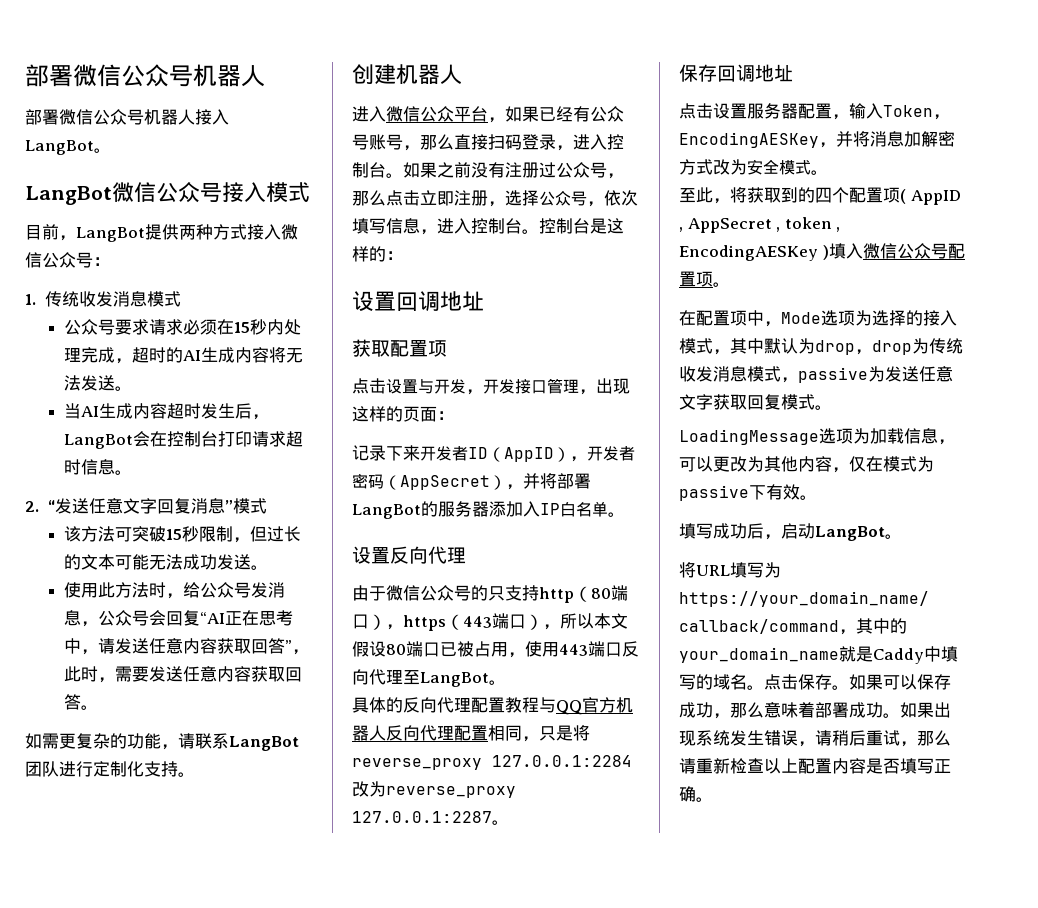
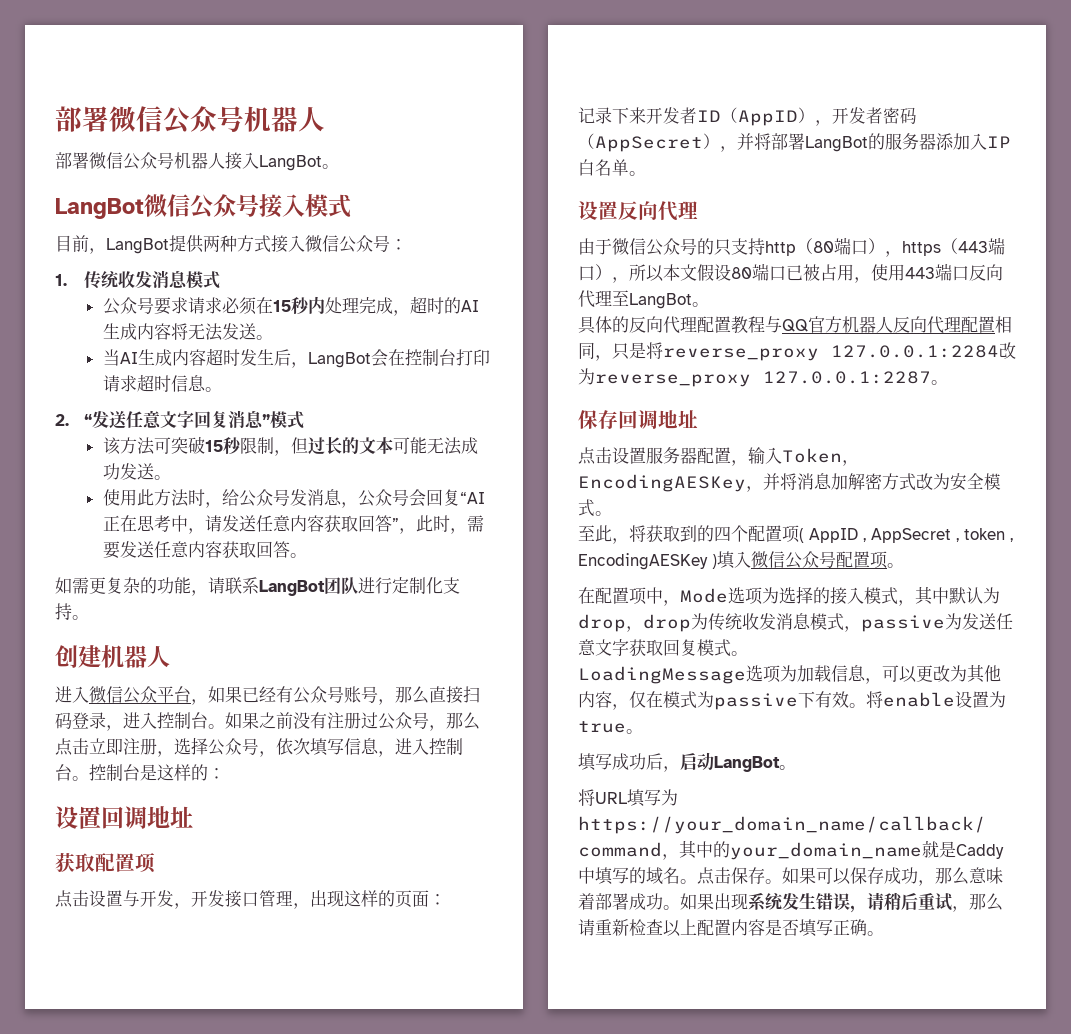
+ 将enable设置为true。

